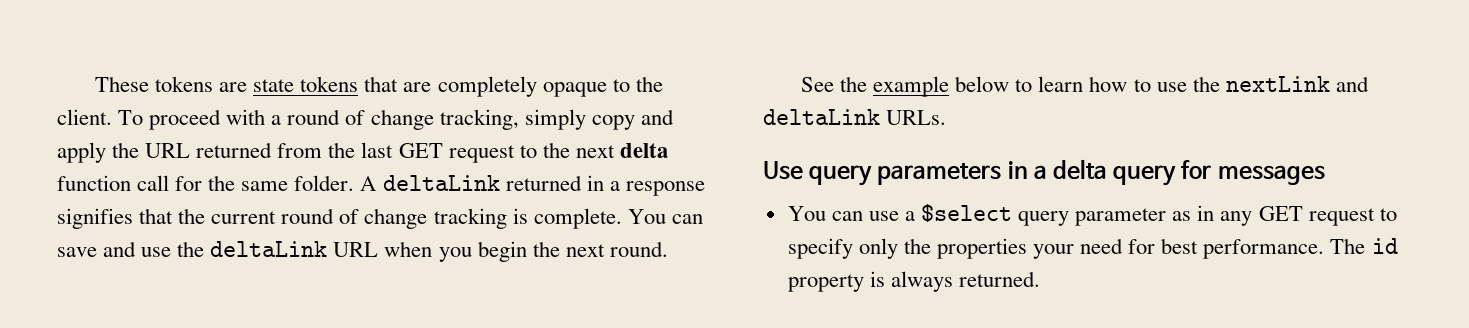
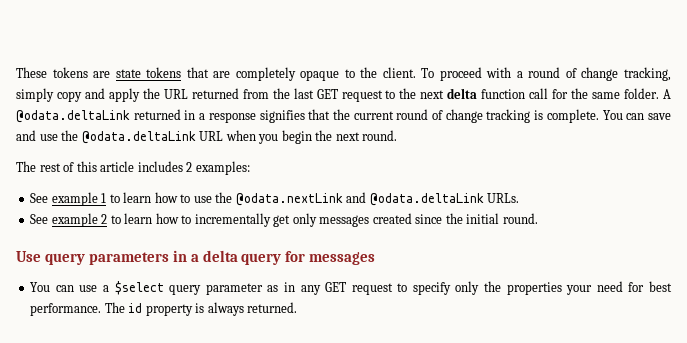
- A deltaLink returned in a response signifies that the current round of change tracking is complete.
+ A @odata.deltaLink returned in a response signifies that the current round of change tracking is complete.
- You can save and use the deltaLink URL when you begin the next round.
+ You can save and use the @odata.deltaLink URL when you begin the next round.
- See the example below to learn how to use the nextLink and deltaLink URLs.
+ The rest of this article includes 2 examples:
+ See example 1 to learn how to use the @odata.nextLink and @odata.deltaLink URLs.
+ See example 2 to learn how to incrementally get only messages created since the initial round.

